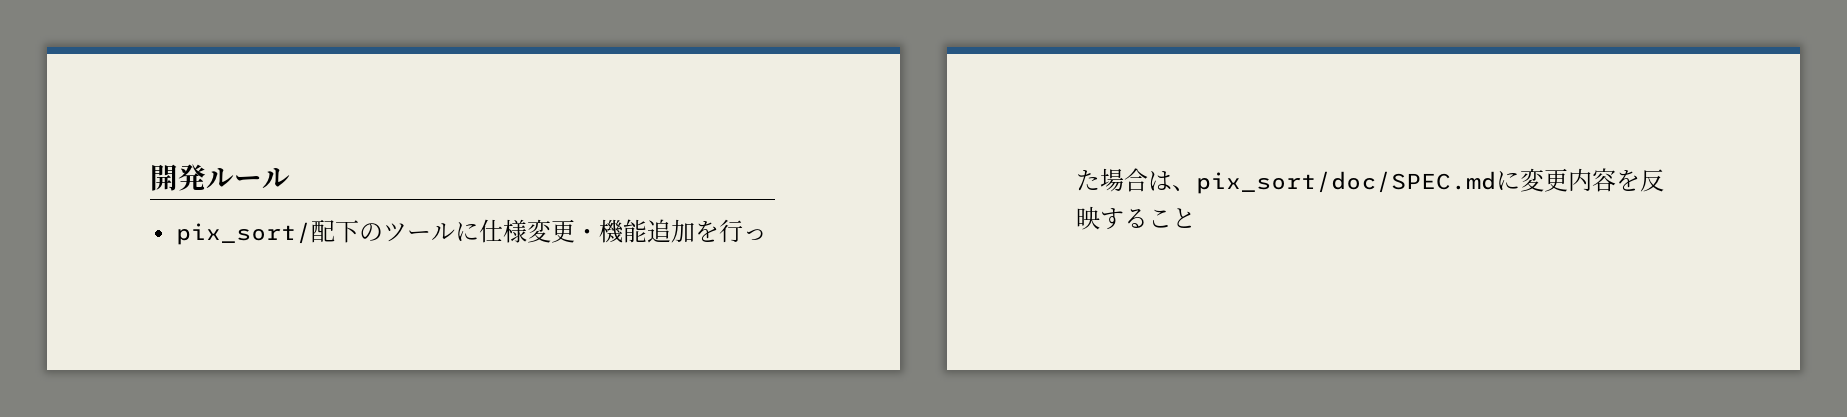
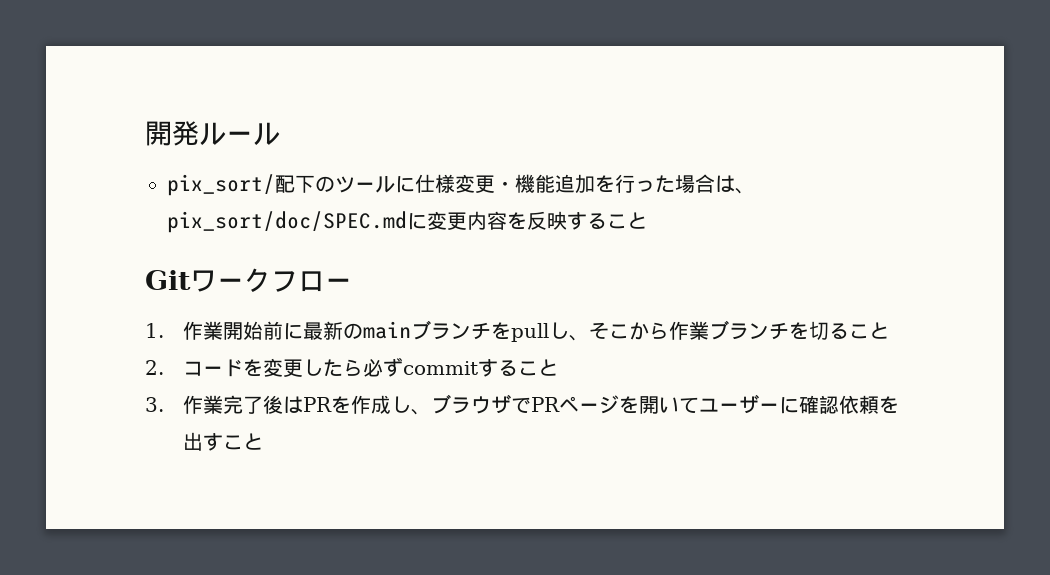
+ Gitワークフロー
+ 1.作業開始前に最新のmainブランチをpullし、そこから作業ブランチを切ること
+ 2.コードを変更したら必ずcommitすること
+ 3.作業完了後はPRを作成し、ブラウザでPRページを開いてユーザーに確認依頼を出すこと

